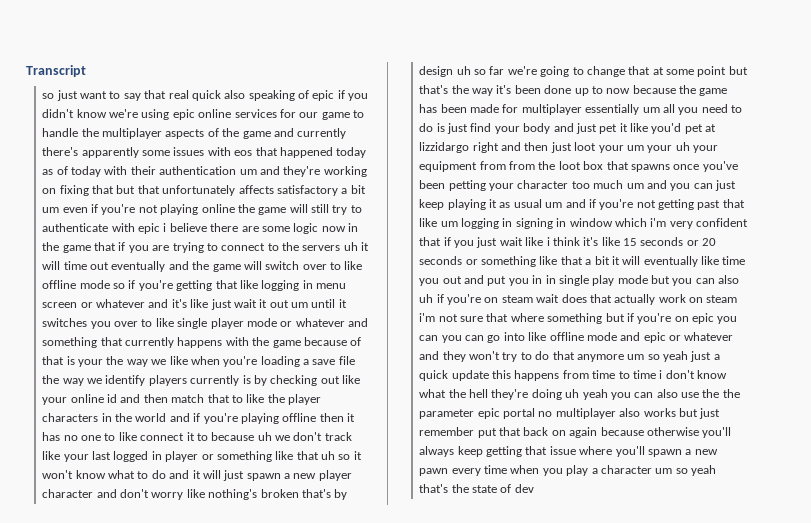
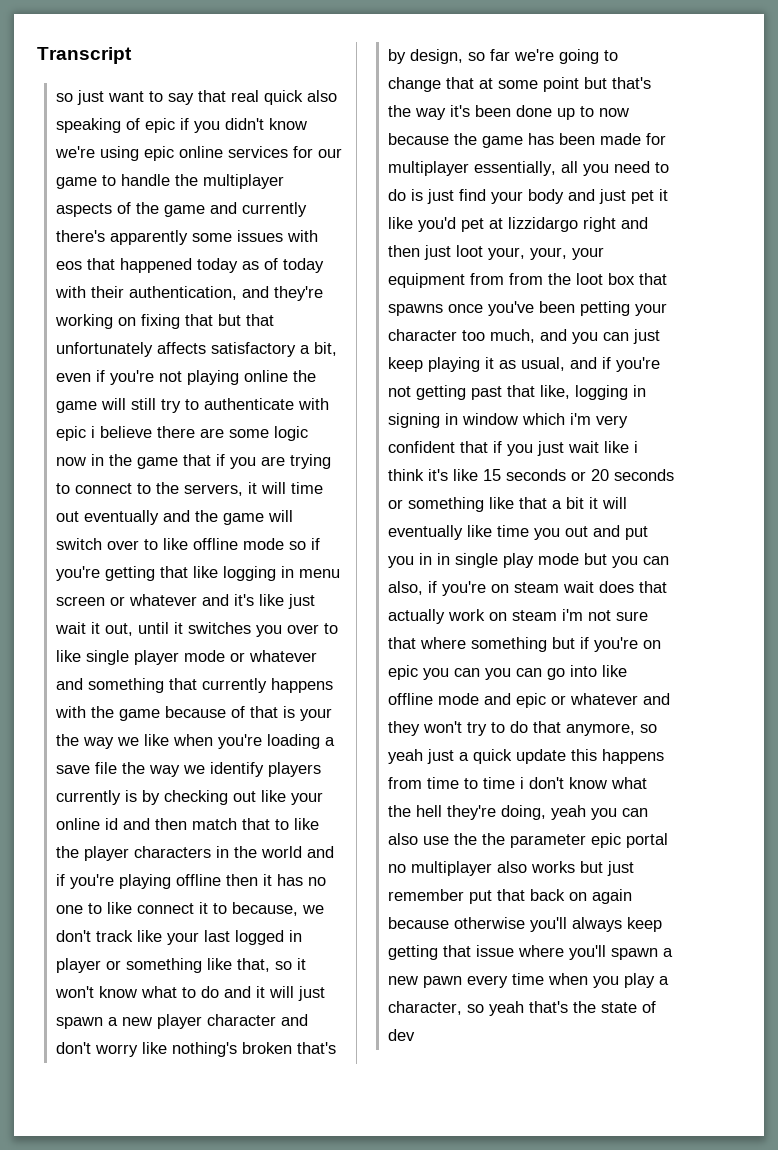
- so just want to say that real quick also speaking of epic if you didn't know we're using epic online services for our game to handle the multiplayer aspects of the game and currently there's apparently some issues with eos that happened today as of today with their authentication um and they're working on fixing that but that unfortunately affects satisfactory a bit um even if you're not playing online the game will still try to authenticate with epic i believe there are some logic now in the game that if you are trying to connect to the servers uh it will time out eventually and the game will switch over to like offline mode so if you're getting that like logging in menu screen or whatever and it's like just wait it out um until it switches you over to like single player mode or whatever and something that currently happens with the game because of that is your the way we like when you're loading a save file the way we identify players currently is by checking out like your online id and then match that to like the player characters in the world and if you're playing offline then it has no one to like connect it to because uh we don't track like your last logged in player or something like that uh so it won't know what to do and it will just spawn a new player character and don't worry like nothing's broken that's by design uh so far we're going to change that at some point but that's the way it's been done up to now because the game has been made for multiplayer essentially um all you need to do is just find your body and just pet it like you'd pet at lizzidargo right and then just loot your um your uh your equipment from from the loot box that spawns once you've been petting your character too much um and you can just keep playing it as usual um and if you're not getting past that like um logging in signing in window which i'm very confident that if you just wait like i think it's like 15 seconds or 20 seconds or something like that a bit it will eventually like time you out and put you in in single play mode but you can also uh if you're on steam wait does that actually work on steam i'm not sure that where something but if you're on epic you can you can go into like offline mode and epic or whatever and they won't try to do that anymore um so yeah just a quick update this happens from time to time i don't know what the hell they're doing uh yeah you can also use the the parameter epic portal no multiplayer also works but just remember put that back on again because otherwise you'll always keep getting that issue where you'll spawn a new pawn every time when you play a character um so yeah that's the state of dev
+ so just want to say that real quick also speaking of epic if you didn't know we're using epic online services for our game to handle the multiplayer aspects of the game and currently there's apparently some issues with eos that happened today as of today with their authentication, and they're working on fixing that but that unfortunately affects satisfactory a bit, even if you're not playing online the game will still try to authenticate with epic i believe there are some logic now in the game that if you are trying to connect to the servers, it will time out eventually and the game will switch over to like offline mode so if you're getting that like logging in menu screen or whatever and it's like just wait it out, until it switches you over to like single player mode or whatever and something that currently happens with the game because of that is your the way we like when you're loading a save file the way we identify players currently is by checking out like your online id and then match that to like the player characters in the world and if you're playing offline then it has no one to like connect it to because, we don't track like your last logged in player or something like that, so it won't know what to do and it will just spawn a new player character and don't worry like nothing's broken that's by design, so far we're going to change that at some point but that's the way it's been done up to now because the game has been made for multiplayer essentially, all you need to do is just find your body and just pet it like you'd pet at lizzidargo right and then just loot your, your, your equipment from from the loot box that spawns once you've been petting your character too much, and you can just keep playing it as usual, and if you're not getting past that like, logging in signing in window which i'm very confident that if you just wait like i think it's like 15 seconds or 20 seconds or something like that a bit it will eventually like time you out and put you in in single play mode but you can also, if you're on steam wait does that actually work on steam i'm not sure that where something but if you're on epic you can you can go into like offline mode and epic or whatever and they won't try to do that anymore, so yeah just a quick update this happens from time to time i don't know what the hell they're doing, yeah you can also use the the parameter epic portal no multiplayer also works but just remember put that back on again because otherwise you'll always keep getting that issue where you'll spawn a new pawn every time when you play a character, so yeah that's the state of dev

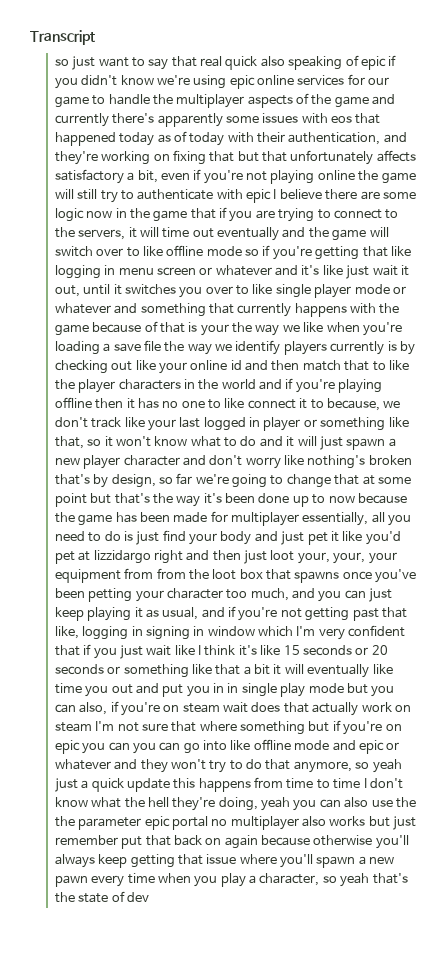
- so just want to say that real quick also speaking of epic if you didn't know we're using epic online services for our game to handle the multiplayer aspects of the game and currently there's apparently some issues with eos that happened today as of today with their authentication, and they're working on fixing that but that unfortunately affects satisfactory a bit, even if you're not playing online the game will still try to authenticate with epic i believe there are some logic now in the game that if you are trying to connect to the servers, it will time out eventually and the game will switch over to like offline mode so if you're getting that like logging in menu screen or whatever and it's like just wait it out, until it switches you over to like single player mode or whatever and something that currently happens with the game because of that is your the way we like when you're loading a save file the way we identify players currently is by checking out like your online id and then match that to like the player characters in the world and if you're playing offline then it has no one to like connect it to because, we don't track like your last logged in player or something like that, so it won't know what to do and it will just spawn a new player character and don't worry like nothing's broken that's by design, so far we're going to change that at some point but that's the way it's been done up to now because the game has been made for multiplayer essentially, all you need to do is just find your body and just pet it like you'd pet at lizzidargo right and then just loot your, your, your equipment from from the loot box that spawns once you've been petting your character too much, and you can just keep playing it as usual, and if you're not getting past that like, logging in signing in window which i'm very confident that if you just wait like i think it's like 15 seconds or 20 seconds or something like that a bit it will eventually like time you out and put you in in single play mode but you can also, if you're on steam wait does that actually work on steam i'm not sure that where something but if you're on epic you can you can go into like offline mode and epic or whatever and they won't try to do that anymore, so yeah just a quick update this happens from time to time i don't know what the hell they're doing, yeah you can also use the the parameter epic portal no multiplayer also works but just remember put that back on again because otherwise you'll always keep getting that issue where you'll spawn a new pawn every time when you play a character, so yeah that's the state of dev
+ so just want to say that real quick also speaking of epic if you didn't know we're using epic online services for our game to handle the multiplayer aspects of the game and currently there's apparently some issues with eos that happened today as of today with their authentication, and they're working on fixing that but that unfortunately affects satisfactory a bit, even if you're not playing online the game will still try to authenticate with epic I believe there are some logic now in the game that if you are trying to connect to the servers, it will time out eventually and the game will switch over to like offline mode so if you're getting that like logging in menu screen or whatever and it's like just wait it out, until it switches you over to like single player mode or whatever and something that currently happens with the game because of that is your the way we like when you're loading a save file the way we identify players currently is by checking out like your online id and then match that to like the player characters in the world and if you're playing offline then it has no one to like connect it to because, we don't track like your last logged in player or something like that, so it won't know what to do and it will just spawn a new player character and don't worry like nothing's broken that's by design, so far we're going to change that at some point but that's the way it's been done up to now because the game has been made for multiplayer essentially, all you need to do is just find your body and just pet it like you'd pet at lizzidargo right and then just loot your, your, your equipment from from the loot box that spawns once you've been petting your character too much, and you can just keep playing it as usual, and if you're not getting past that like, logging in signing in window which I'm very confident that if you just wait like I think it's like 15 seconds or 20 seconds or something like that a bit it will eventually like time you out and put you in in single play mode but you can also, if you're on steam wait does that actually work on steam I'm not sure that where something but if you're on epic you can you can go into like offline mode and epic or whatever and they won't try to do that anymore, so yeah just a quick update this happens from time to time I don't know what the hell they're doing, yeah you can also use the the parameter epic portal no multiplayer also works but just remember put that back on again because otherwise you'll always keep getting that issue where you'll spawn a new pawn every time when you play a character, so yeah that's the state of dev

